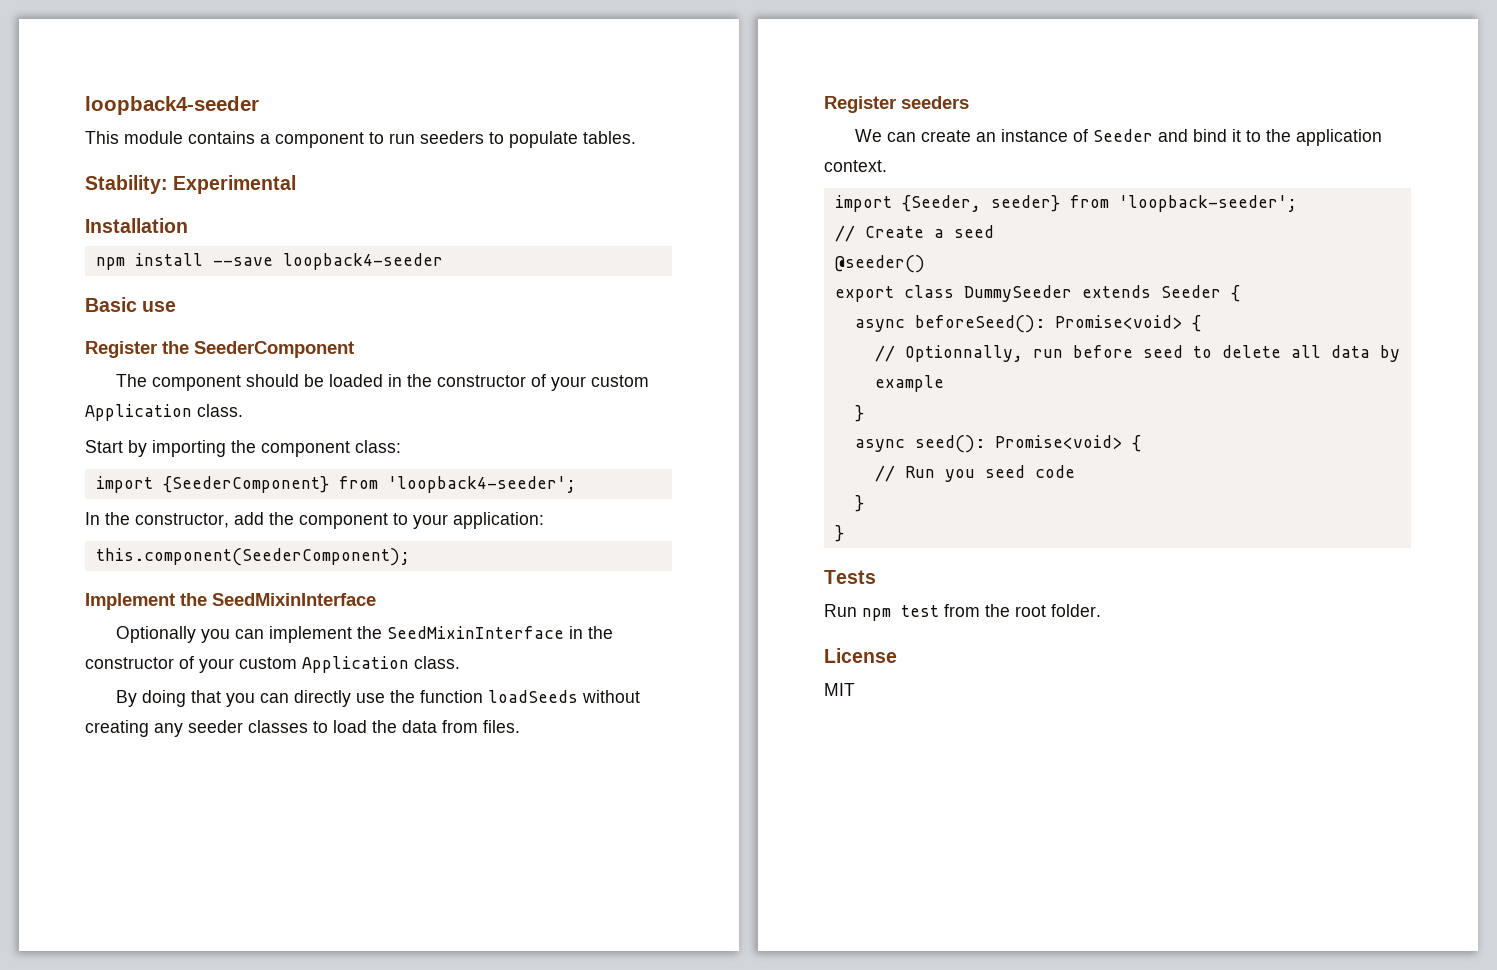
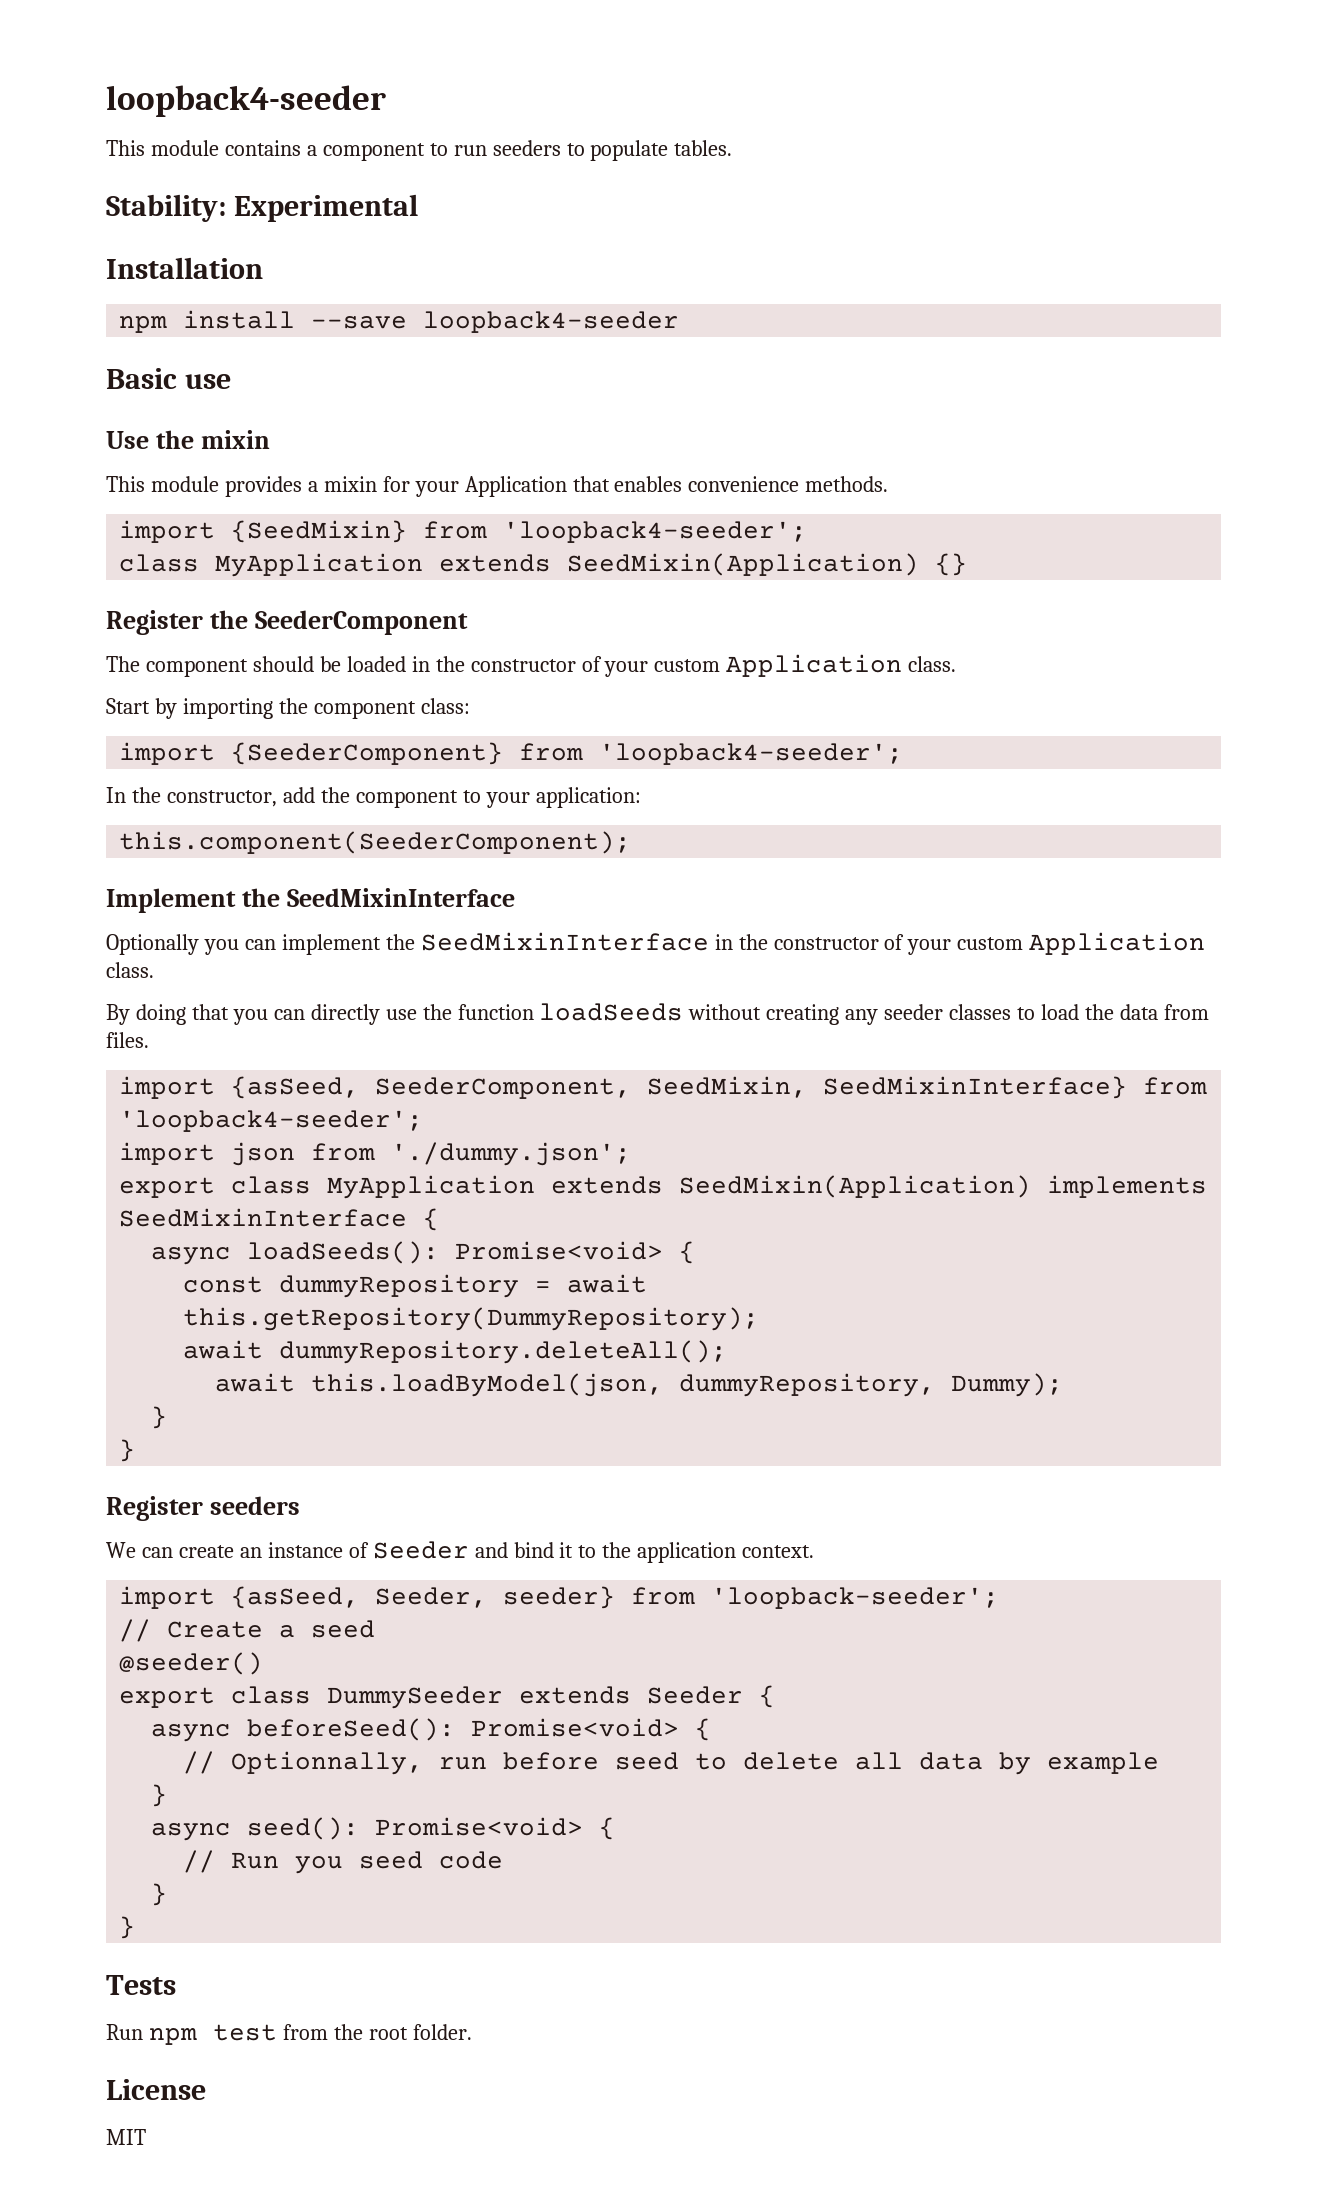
+ Use the mixin
+ This module provides a mixin for your Application that enables convenience methods.
+ import {SeedMixin} from 'loopback4-seeder';
+ class MyApplication extends SeedMixin(Application) {}
+ import {asSeed, SeederComponent, SeedMixin, SeedMixinInterface} from 'loopback4-seeder';
+ import json from './dummy.json';
+ export class MyApplication extends SeedMixin(Application) implements SeedMixinInterface {
+ async loadSeeds(): Promise<void> {
+ const dummyRepository = await this.getRepository(DummyRepository);
+ await dummyRepository.deleteAll();
+ await this.loadByModel(json, dummyRepository, Dummy);
+ }
+ }
- import {Seeder, seeder} from 'loopback-seeder';
+ import {asSeed, Seeder, seeder} from 'loopback-seeder';

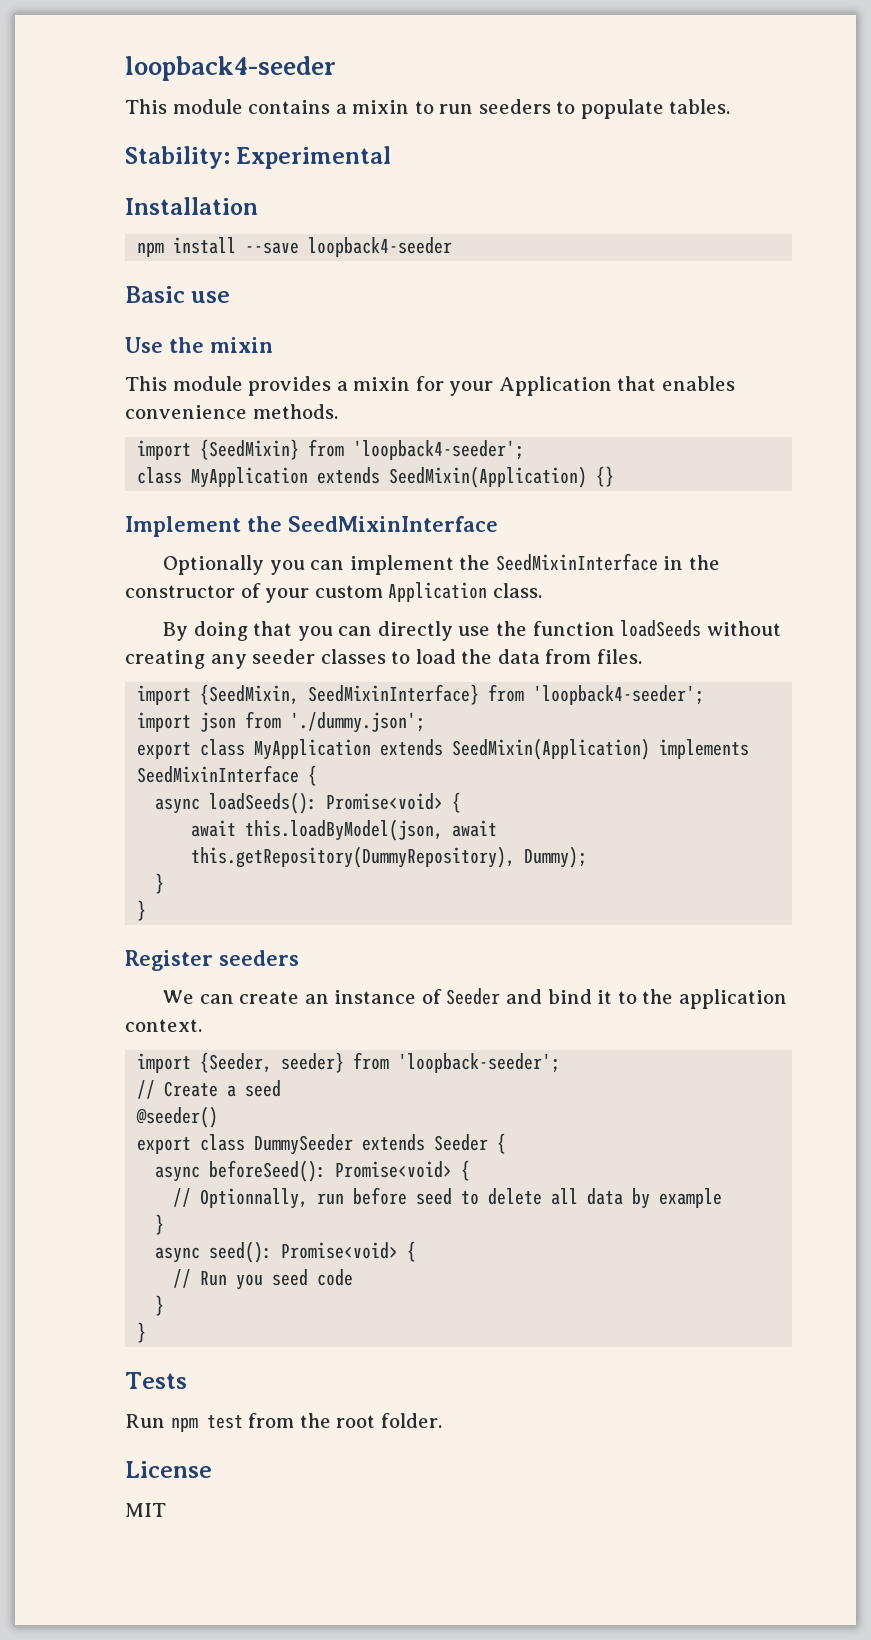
- This module contains a component to run seeders to populate tables.
+ This module contains a mixin to run seeders to populate tables.
- Register the SeederComponent
- The component should be loaded in the constructor of your custom Application class.
- Start by importing the component class:
- import {SeederComponent} from 'loopback4-seeder';
- In the constructor, add the component to your application:
- this.component(SeederComponent);
- import {asSeed, SeederComponent, SeedMixin, SeedMixinInterface} from 'loopback4-seeder';
+ import {SeedMixin, SeedMixinInterface} from 'loopback4-seeder';
- const dummyRepository = await this.getRepository(DummyRepository);
- await dummyRepository.deleteAll();
- await this.loadByModel(json, dummyRepository, Dummy);
+ await this.loadByModel(json, await this.getRepository(DummyRepository), Dummy);
- import {asSeed, Seeder, seeder} from 'loopback-seeder';
+ import {Seeder, seeder} from 'loopback-seeder';

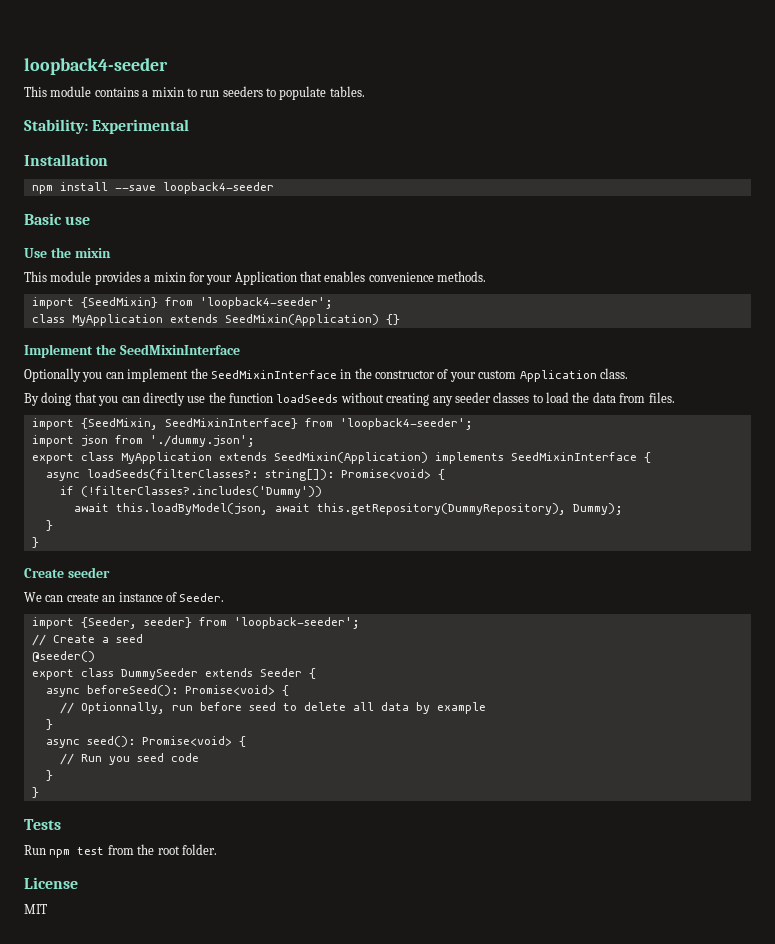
- async loadSeeds(): Promise<void> {
+ async loadSeeds(filterClasses?: string[]): Promise<void> {
+ if (!filterClasses?.includes('Dummy'))
- Register seeders
+ Create seeder
- We can create an instance of Seeder and bind it to the application context.
+ We can create an instance of Seeder.

